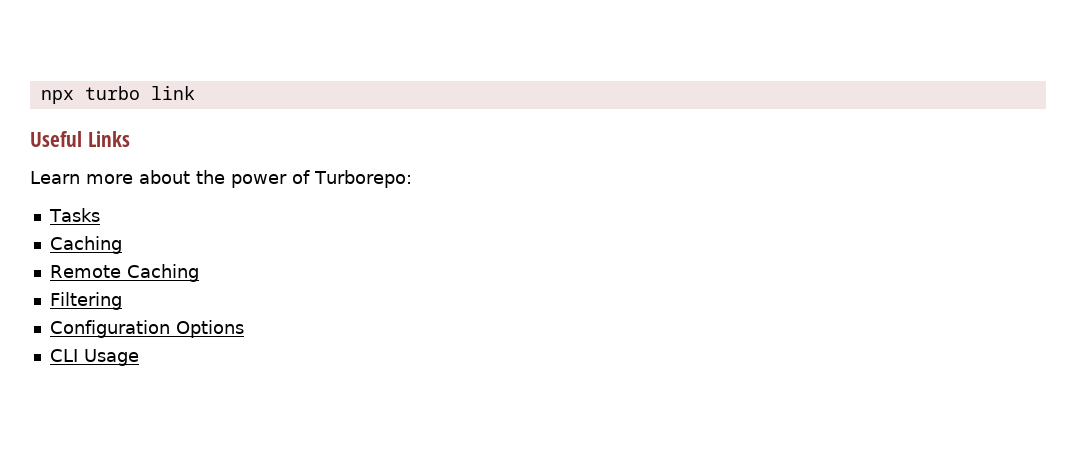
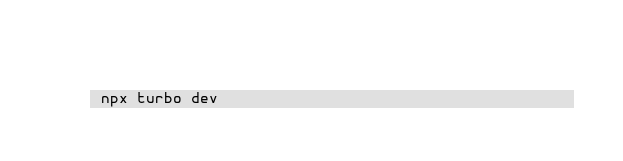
- npx turbo link
- Useful Links
- Learn more about the power of Turborepo:
- Tasks
- Caching
- Remote Caching
- Filtering
- Configuration Options
- CLI Usage
+ npx turbo dev

